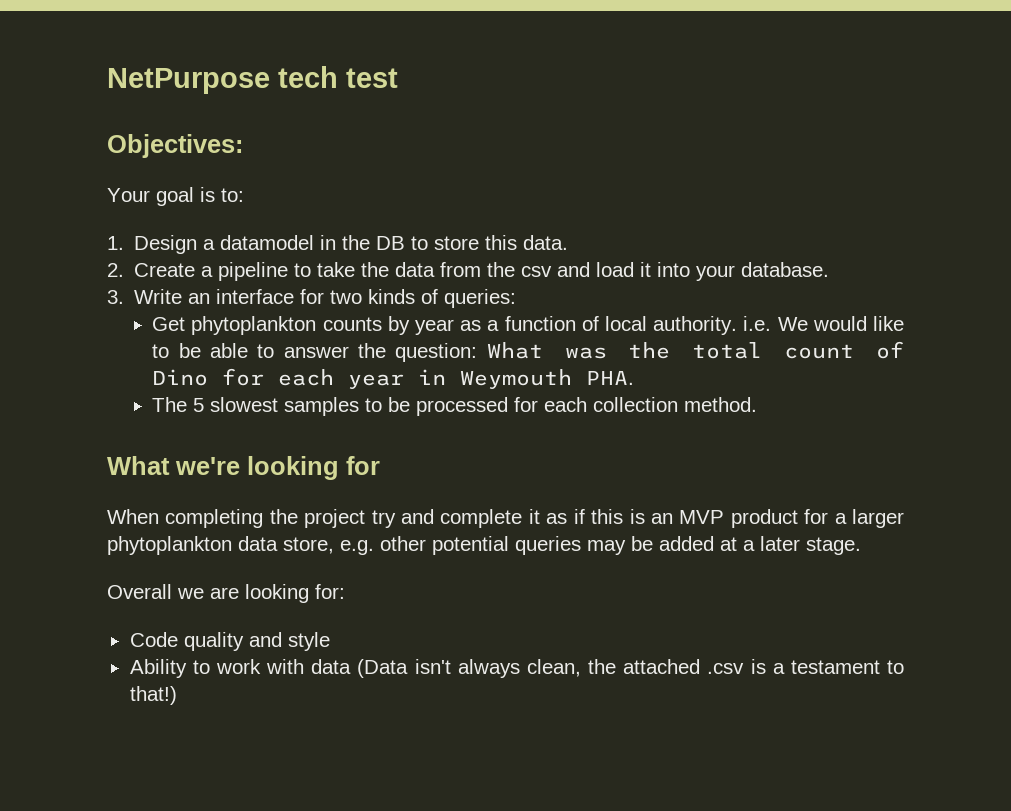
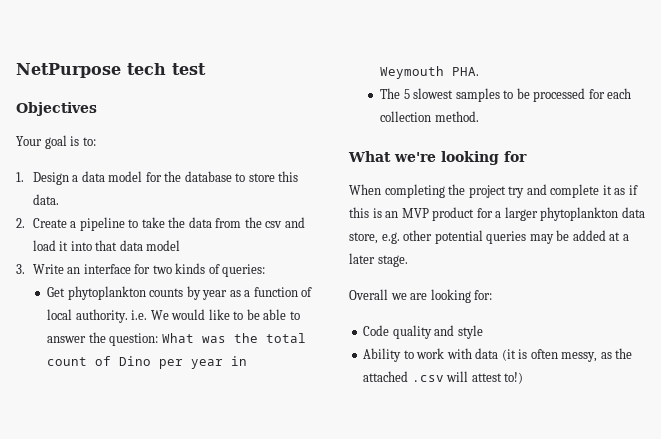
- Objectives:
+ Objectives
- 1. Design a datamodel in the DB to store this data.
+ 1. Design a data model for the database to store this data.
- 2. Create a pipeline to take the data from the csv and load it into your database.
+ 2. Create a pipeline to take the data from the csv and load it into that data model
- Get phytoplankton counts by year as a function of local authority. i.e. We would like to be able to answer the question: What was the total count of Dino for each year in Weymouth PHA.
+ Get phytoplankton counts by year as a function of local authority. i.e. We would like to be able to answer the question: What was the total count of Dino per year in Weymouth PHA.
- Ability to work with data (Data isn't always clean, the attached .csv is a testament to that!)
+ Ability to work with data (it is often messy, as the attached .csv will attest to!)

